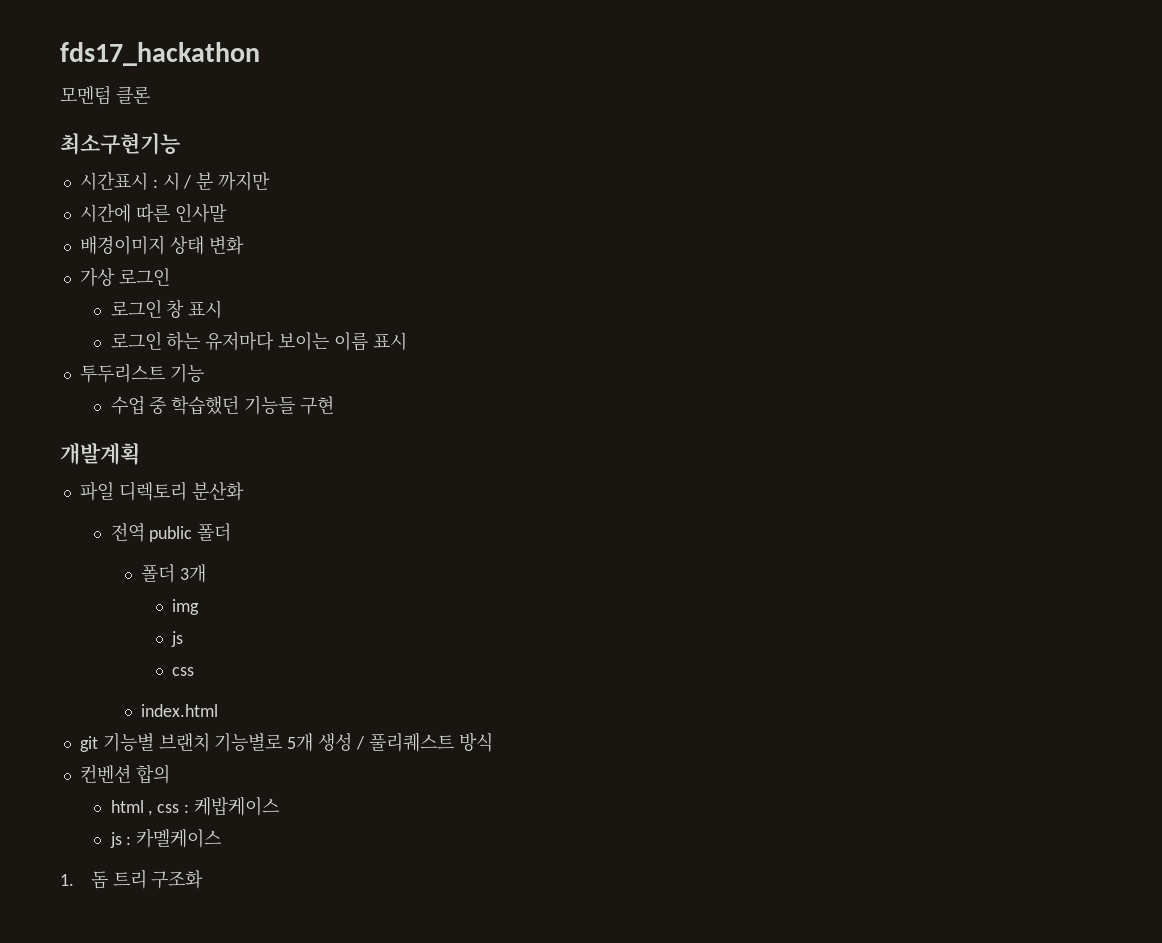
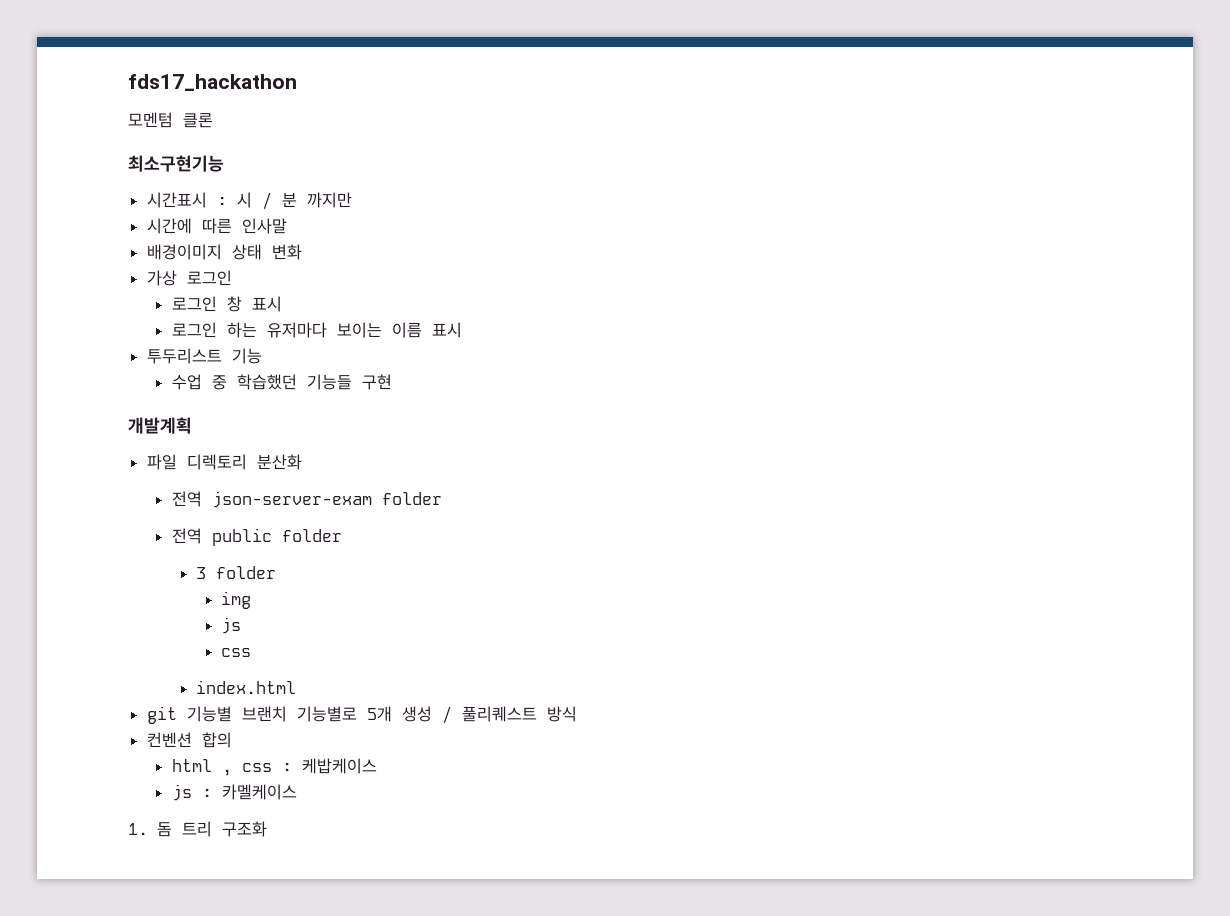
+ 전역 json-server-exam folder
- 전역 public 폴더
- 폴더 3개
+ 전역 public folder
+ 3 folder

